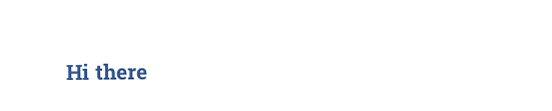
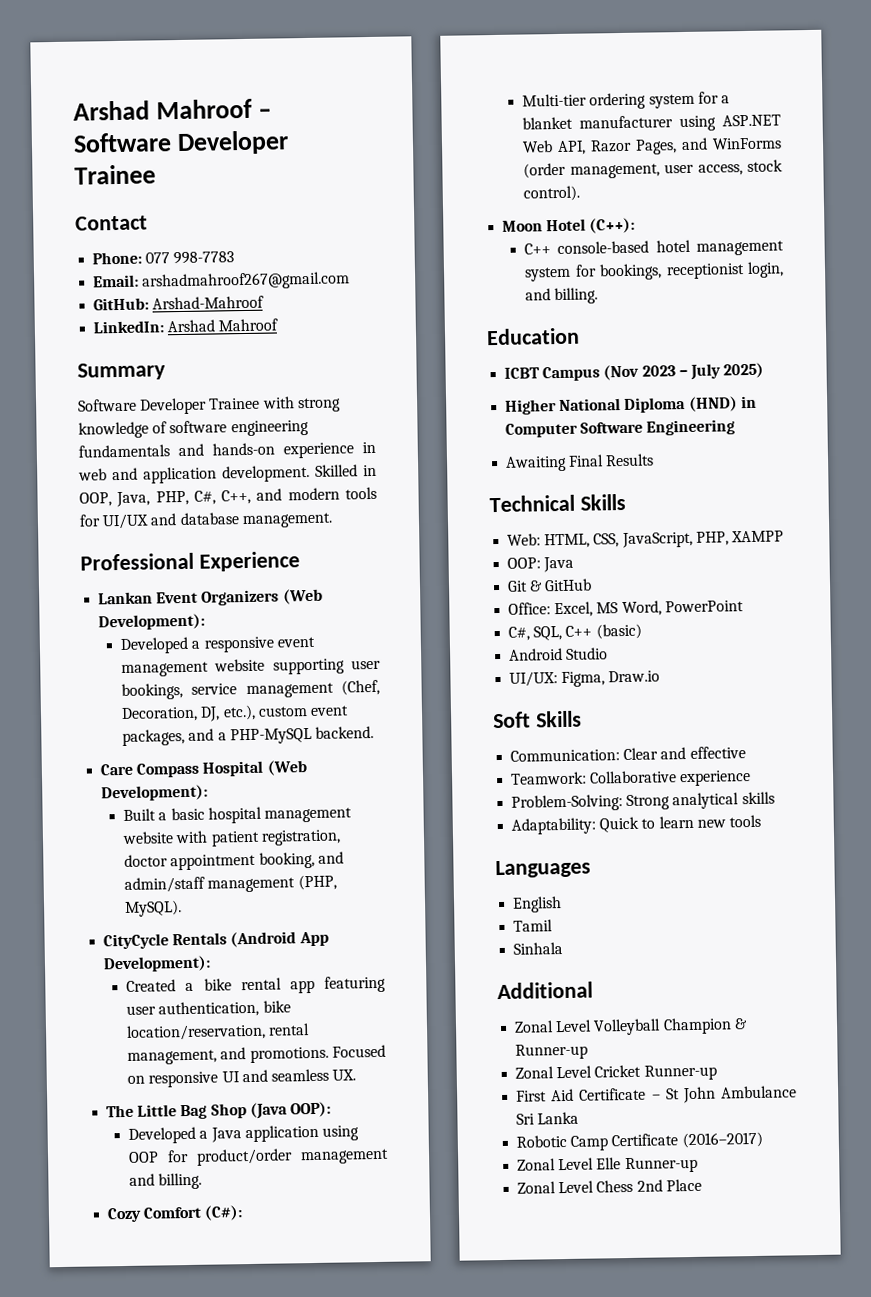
- Hi there
+ Arshad Mahroof – Software Developer Trainee
+ Contact
+ Phone: 077 998-7783
+ Email: arshadmahroof267@gmail.com
+ GitHub: Arshad-Mahroof
+ LinkedIn: Arshad Mahroof
+ Summary
+ Software Developer Trainee with strong knowledge of software engineering fundamentals and hands-on experience in web and application development. Skilled in OOP, Java, PHP, C#, C++, and modern tools for UI/UX and database management.
+ Professional Experience
+ Lankan Event Organizers (Web Development):
+ Developed a responsive event management website supporting user bookings, service management (Chef, Decoration, DJ, etc.), custom event packages, and a PHP-MySQL backend.
+ Care Compass Hospital (Web Development):
+ Built a basic hospital management website with patient registration, doctor appointment booking, and admin/staff management (PHP, MySQL).
+ CityCycle Rentals (Android App Development):
+ Created a bike rental app featuring user authentication, bike location/reservation, rental management, and promotions. Focused on responsive UI and seamless UX.
+ The Little Bag Shop (Java OOP):
+ Developed a Java application using OOP for product/order management and billing.
+ Cozy Comfort (C#):
+ Multi-tier ordering system for a blanket manufacturer using ASP.NET Web API, Razor Pages, and WinForms (order management, user access, stock control).
+ Moon Hotel (C++):
+ C++ console-based hotel management system for bookings, receptionist login, and billing.
+ Education
+ ICBT Campus (Nov 2023 – July 2025)
+ Higher National Diploma (HND) in Computer Software Engineering
+ Awaiting Final Results
+ Technical Skills
+ Web: HTML, CSS, JavaScript, PHP, XAMPP
+ OOP: Java
+ Git & GitHub
+ Office: Excel, MS Word, PowerPoint
+ C#, SQL, C++ (basic)
+ Android Studio
+ UI/UX: Figma, Draw.io
+ Soft Skills
+ Communication: Clear and effective
+ Teamwork: Collaborative experience
+ Problem-Solving: Strong analytical skills
+ Adaptability: Quick to learn new tools
+ Languages
+ English
+ Tamil
+ Sinhala
+ Additional
+ Zonal Level Volleyball Champion & Runner-up
+ Zonal Level Cricket Runner-up
+ First Aid Certificate – St John Ambulance Sri Lanka
+ Robotic Camp Certificate (2016–2017)
+ Zonal Level Elle Runner-up
+ Zonal Level Chess 2nd Place

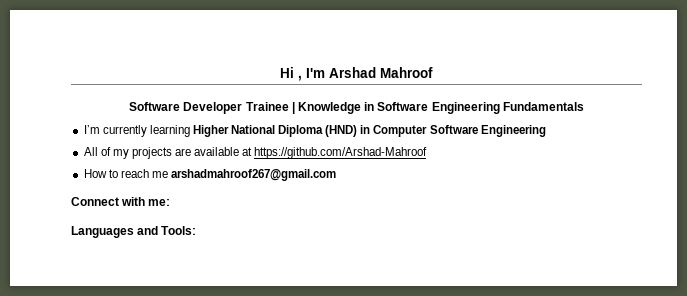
- Arshad Mahroof – Software Developer Trainee
- Contact
- Phone: 077 998-7783
- Email: arshadmahroof267@gmail.com
- GitHub: Arshad-Mahroof
- LinkedIn: Arshad Mahroof
- Summary
- Software Developer Trainee with strong knowledge of software engineering fundamentals and hands-on experience in web and application development. Skilled in OOP, Java, PHP, C#, C++, and modern tools for UI/UX and database management.
- Professional Experience
- Lankan Event Organizers (Web Development):
- Developed a responsive event management website supporting user bookings, service management (Chef, Decoration, DJ, etc.), custom event packages, and a PHP-MySQL backend.
- Care Compass Hospital (Web Development):
- Built a basic hospital management website with patient registration, doctor appointment booking, and admin/staff management (PHP, MySQL).
- CityCycle Rentals (Android App Development):
- Created a bike rental app featuring user authentication, bike location/reservation, rental management, and promotions. Focused on responsive UI and seamless UX.
- The Little Bag Shop (Java OOP):
- Developed a Java application using OOP for product/order management and billing.
- Cozy Comfort (C#):
- Multi-tier ordering system for a blanket manufacturer using ASP.NET Web API, Razor Pages, and WinForms (order management, user access, stock control).
- Moon Hotel (C++):
- C++ console-based hotel management system for bookings, receptionist login, and billing.
- Education
- ICBT Campus (Nov 2023 – July 2025)
- Higher National Diploma (HND) in Computer Software Engineering
+ Hi , I'm Arshad Mahroof
+ Software Developer Trainee | Knowledge in Software Engineering Fundamentals
+ I’m currently learning Higher National Diploma (HND) in Computer Software Engineering
- Awaiting Final Results
- Technical Skills
- Web: HTML, CSS, JavaScript, PHP, XAMPP
- OOP: Java
- Git & GitHub
- Office: Excel, MS Word, PowerPoint
- C#, SQL, C++ (basic)
- Android Studio
- UI/UX: Figma, Draw.io
- Soft Skills
- Communication: Clear and effective
- Teamwork: Collaborative experience
- Problem-Solving: Strong analytical skills
- Adaptability: Quick to learn new tools
- Languages
- English
- Tamil
- Sinhala
- Additional
- Zonal Level Volleyball Champion & Runner-up
- Zonal Level Cricket Runner-up
- First Aid Certificate – St John Ambulance Sri Lanka
- Robotic Camp Certificate (2016–2017)
- Zonal Level Elle Runner-up
- Zonal Level Chess 2nd Place
+ All of my projects are available at https://github.com/Arshad-Mahroof
+ How to reach me arshadmahroof267@gmail.com
+ Connect with me:
+ Languages and Tools:

